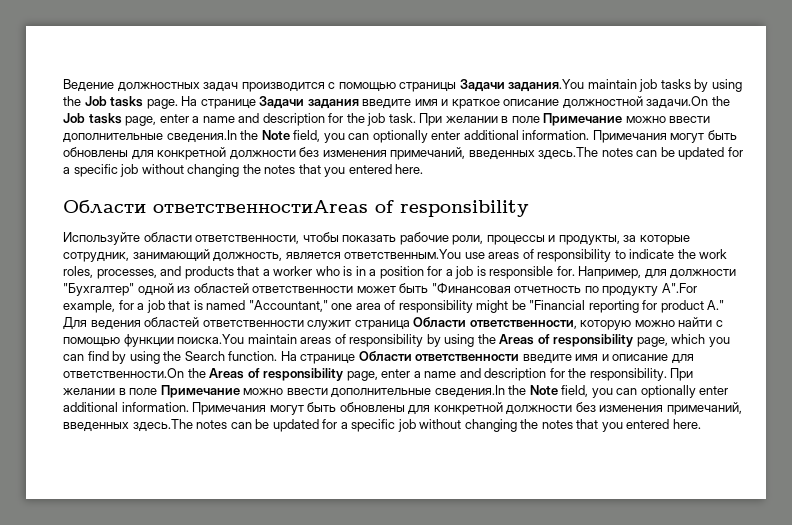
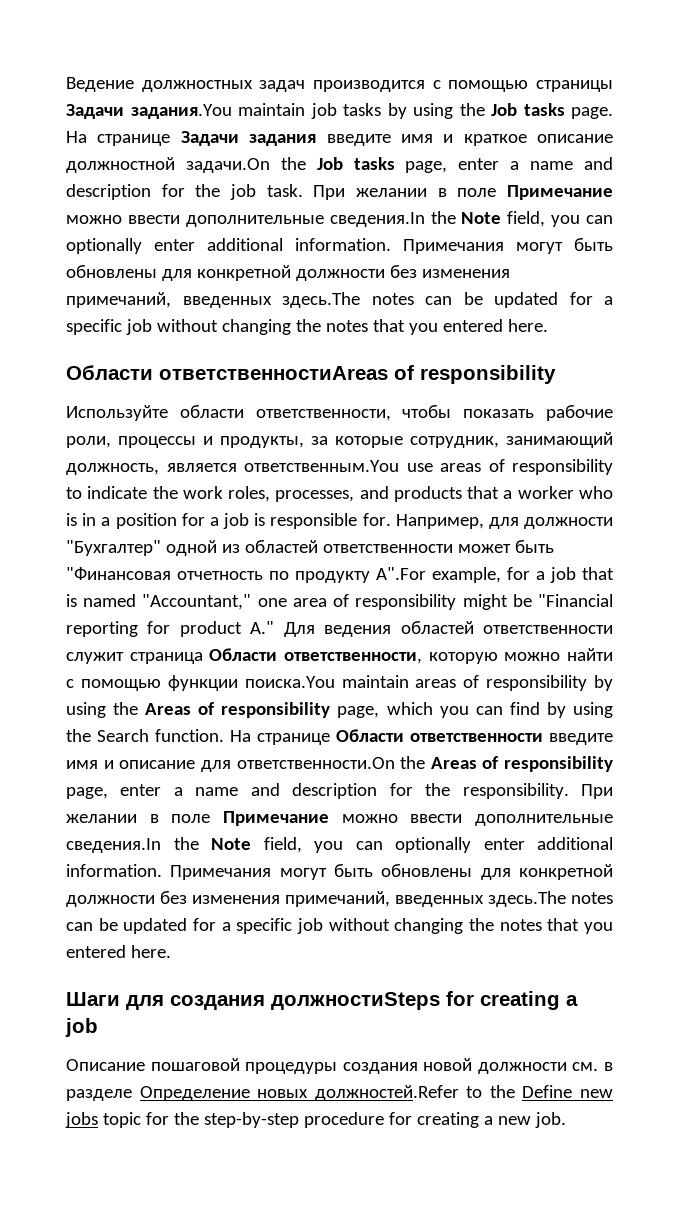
+ Шаги для создания должностиSteps for creating a job
+ Описание пошаговой процедуры создания новой должности см. в разделе Определение новых должностей.Refer to the Define new jobs topic for the step-by-step procedure for creating a new job.

